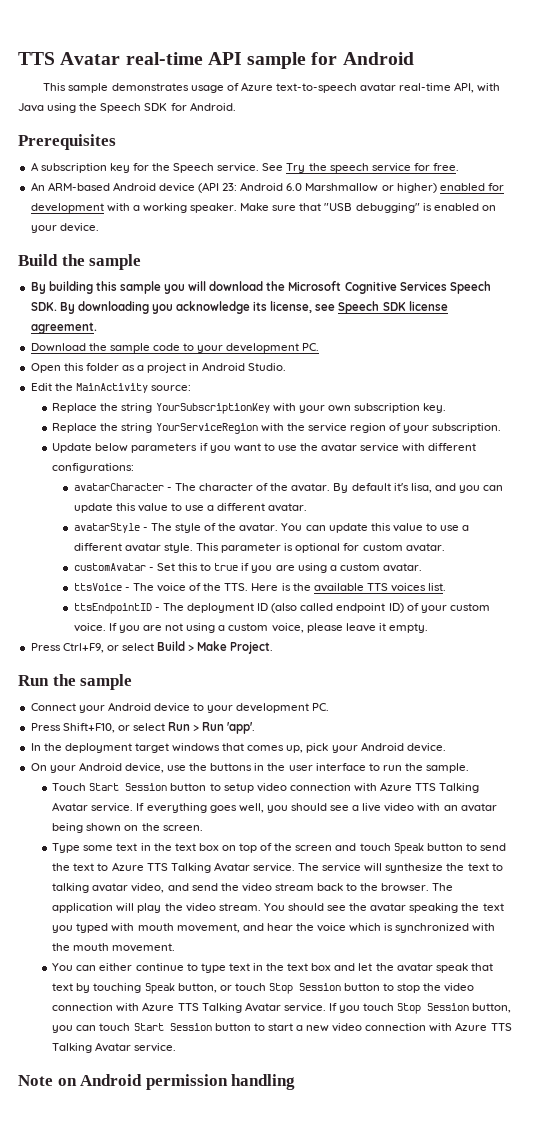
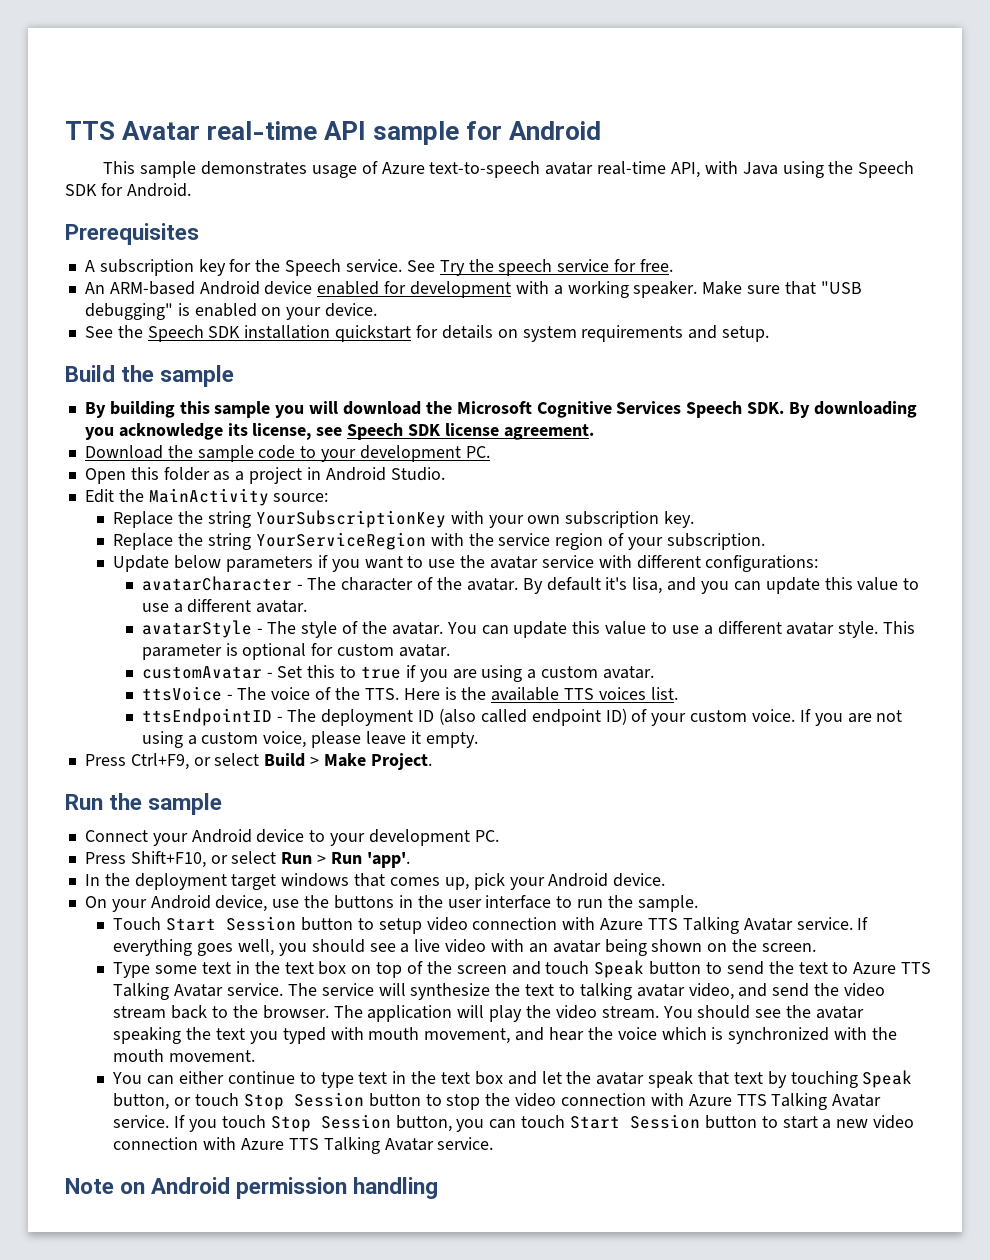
- An ARM-based Android device (API 23: Android 6.0 Marshmallow or higher) enabled for development with a working speaker.
+ An ARM-based Android device enabled for development with a working speaker.
+ See the Speech SDK installation quickstart for details on system requirements and setup.

